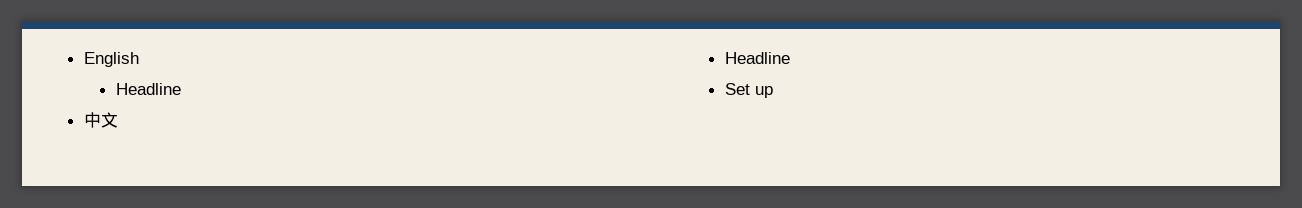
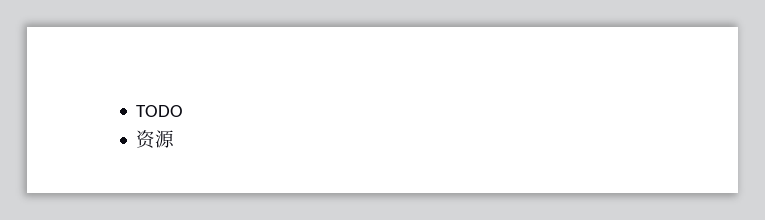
- English
- Headline
- 中文
- Headline
- Set up
+ TODO
+ 资源

